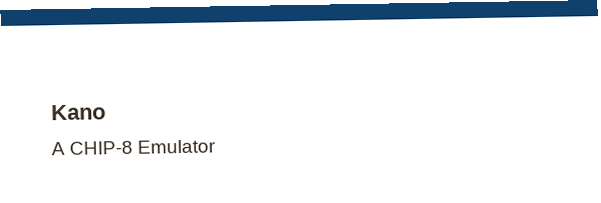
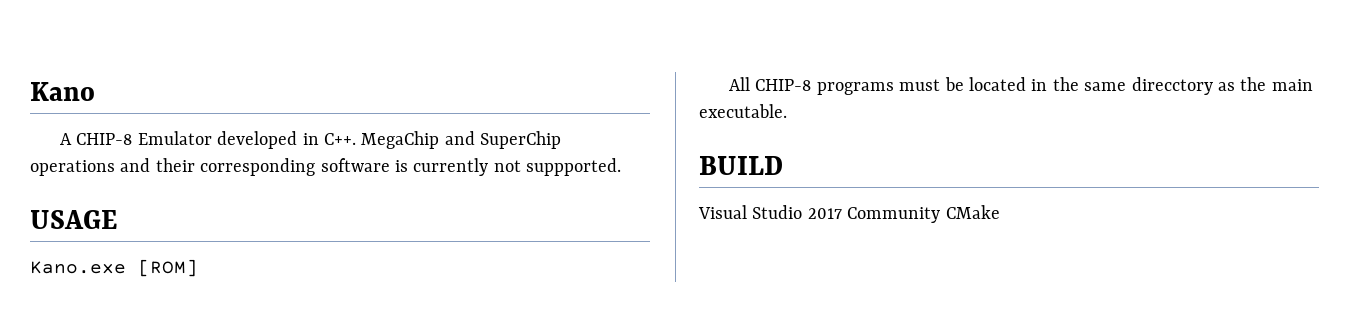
- A CHIP-8 Emulator
+ A CHIP-8 Emulator developed in C++. MegaChip and SuperChip operations and their corresponding software is currently not suppported.
+ USAGE
+ Kano.exe [ROM]
+ All CHIP-8 programs must be located in the same direcctory as the main executable.
+ BUILD
+ Visual Studio 2017 Community CMake

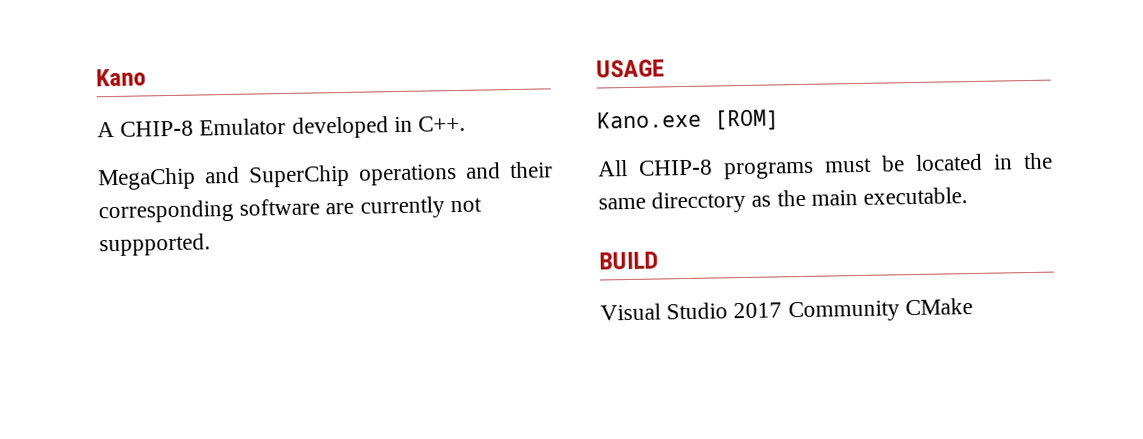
- A CHIP-8 Emulator developed in C++. MegaChip and SuperChip operations and their corresponding software is currently not suppported.
+ A CHIP-8 Emulator developed in C++.
+ MegaChip and SuperChip operations and their corresponding software are currently not suppported.

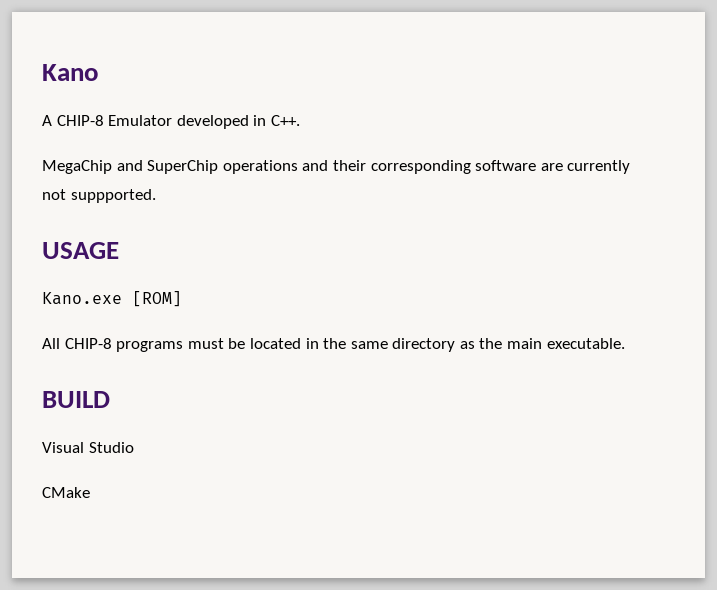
- All CHIP-8 programs must be located in the same direcctory as the main executable.
+ All CHIP-8 programs must be located in the same directory as the main executable.
- Visual Studio 2017 Community CMake
+ Visual Studio
+ CMake

